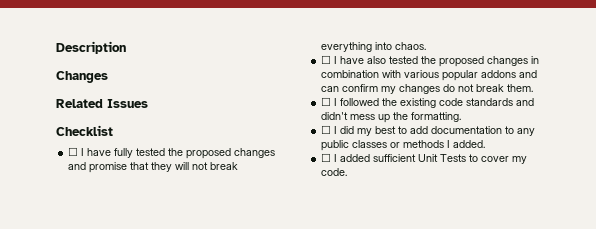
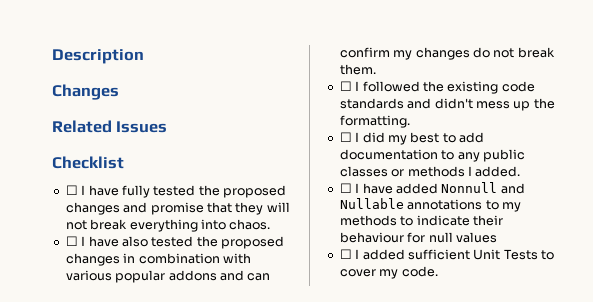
+ ☐ I have added Nonnull and Nullable annotations to my methods to indicate their behaviour for null values

